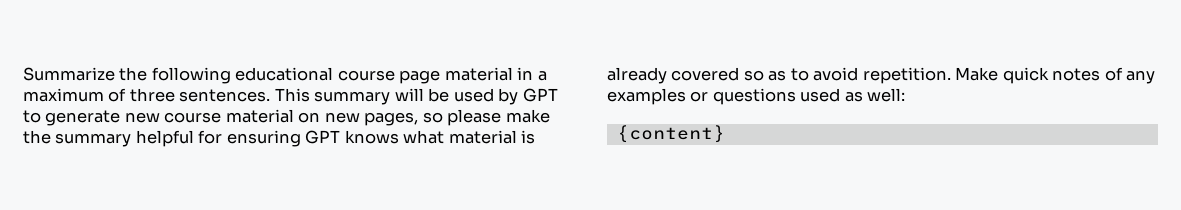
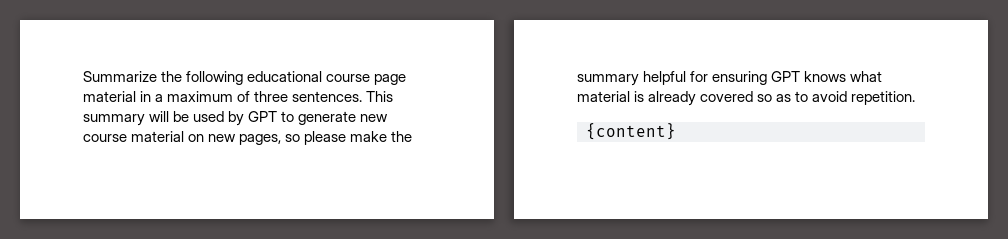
- Make quick notes of any examples or questions used as well:

